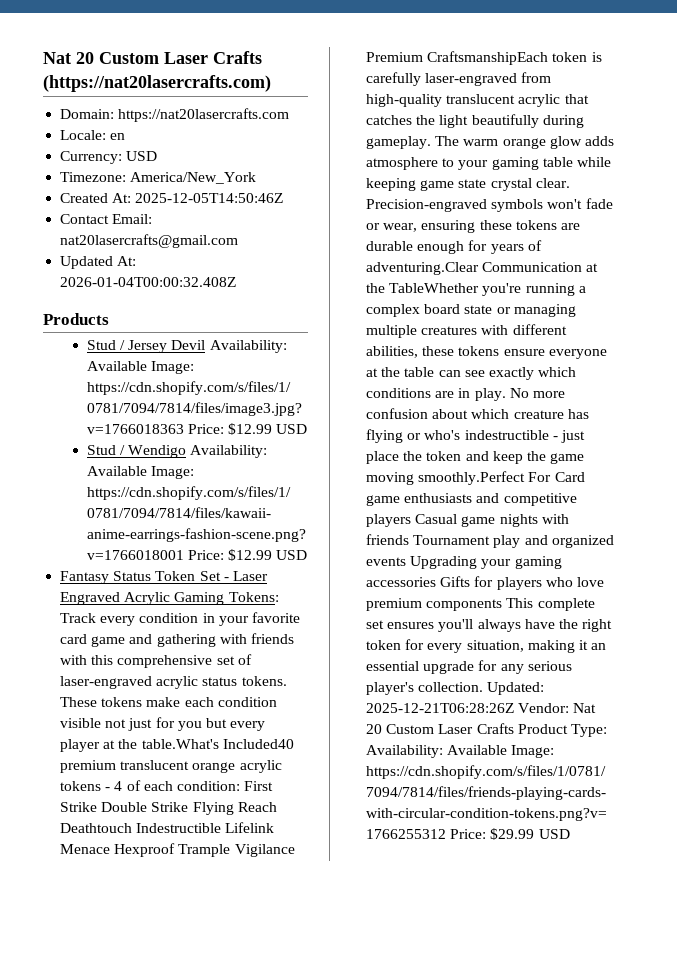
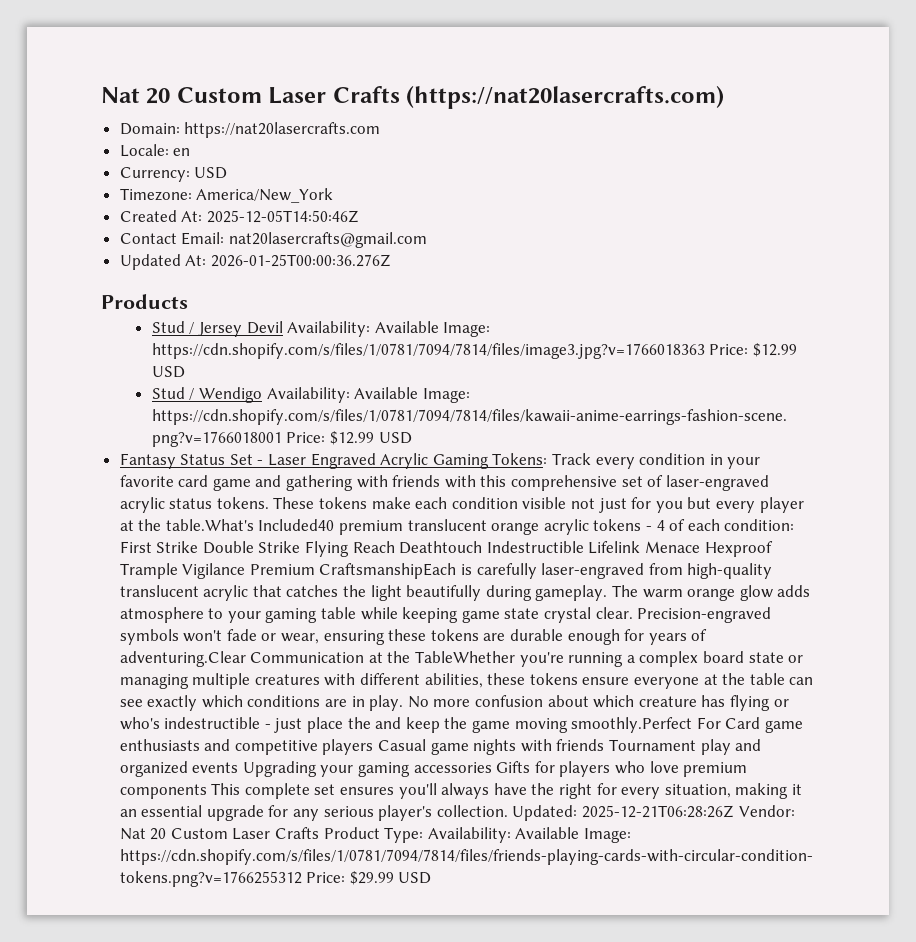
- Updated At: 2026-01-04T00:00:32.408Z
+ Updated At: 2026-01-25T00:00:36.276Z
- Fantasy Status Token Set - Laser Engraved Acrylic Gaming Tokens: Track every condition in your favorite card game and gathering with friends with this comprehensive set of laser-engraved acrylic status tokens.
+ Fantasy Status Set - Laser Engraved Acrylic Gaming Tokens: Track every condition in your favorite card game and gathering with friends with this comprehensive set of laser-engraved acrylic status tokens.
- These tokens make each condition visible not just for you but every player at the table.What's Included40 premium translucent orange acrylic tokens - 4 of each condition: First Strike Double Strike Flying Reach Deathtouch Indestructible Lifelink Menace Hexproof Trample Vigilance Premium CraftsmanshipEach token is carefully laser-engraved from high-quality translucent acrylic that catches the light beautifully during gameplay.
+ These tokens make each condition visible not just for you but every player at the table.What's Included40 premium translucent orange acrylic tokens - 4 of each condition: First Strike Double Strike Flying Reach Deathtouch Indestructible Lifelink Menace Hexproof Trample Vigilance Premium CraftsmanshipEach is carefully laser-engraved from high-quality translucent acrylic that catches the light beautifully during gameplay.
- No more confusion about which creature has flying or who's indestructible - just place the token and keep the game moving smoothly.Perfect For Card game enthusiasts and competitive players Casual game nights with friends Tournament play and organized events Upgrading your gaming accessories Gifts for players who love premium components This complete set ensures you'll always have the right token for every situation, making it an essential upgrade for any serious player's collection.
+ No more confusion about which creature has flying or who's indestructible - just place the and keep the game moving smoothly.Perfect For Card game enthusiasts and competitive players Casual game nights with friends Tournament play and organized events Upgrading your gaming accessories Gifts for players who love premium components This complete set ensures you'll always have the right for every situation, making it an essential upgrade for any serious player's collection.

